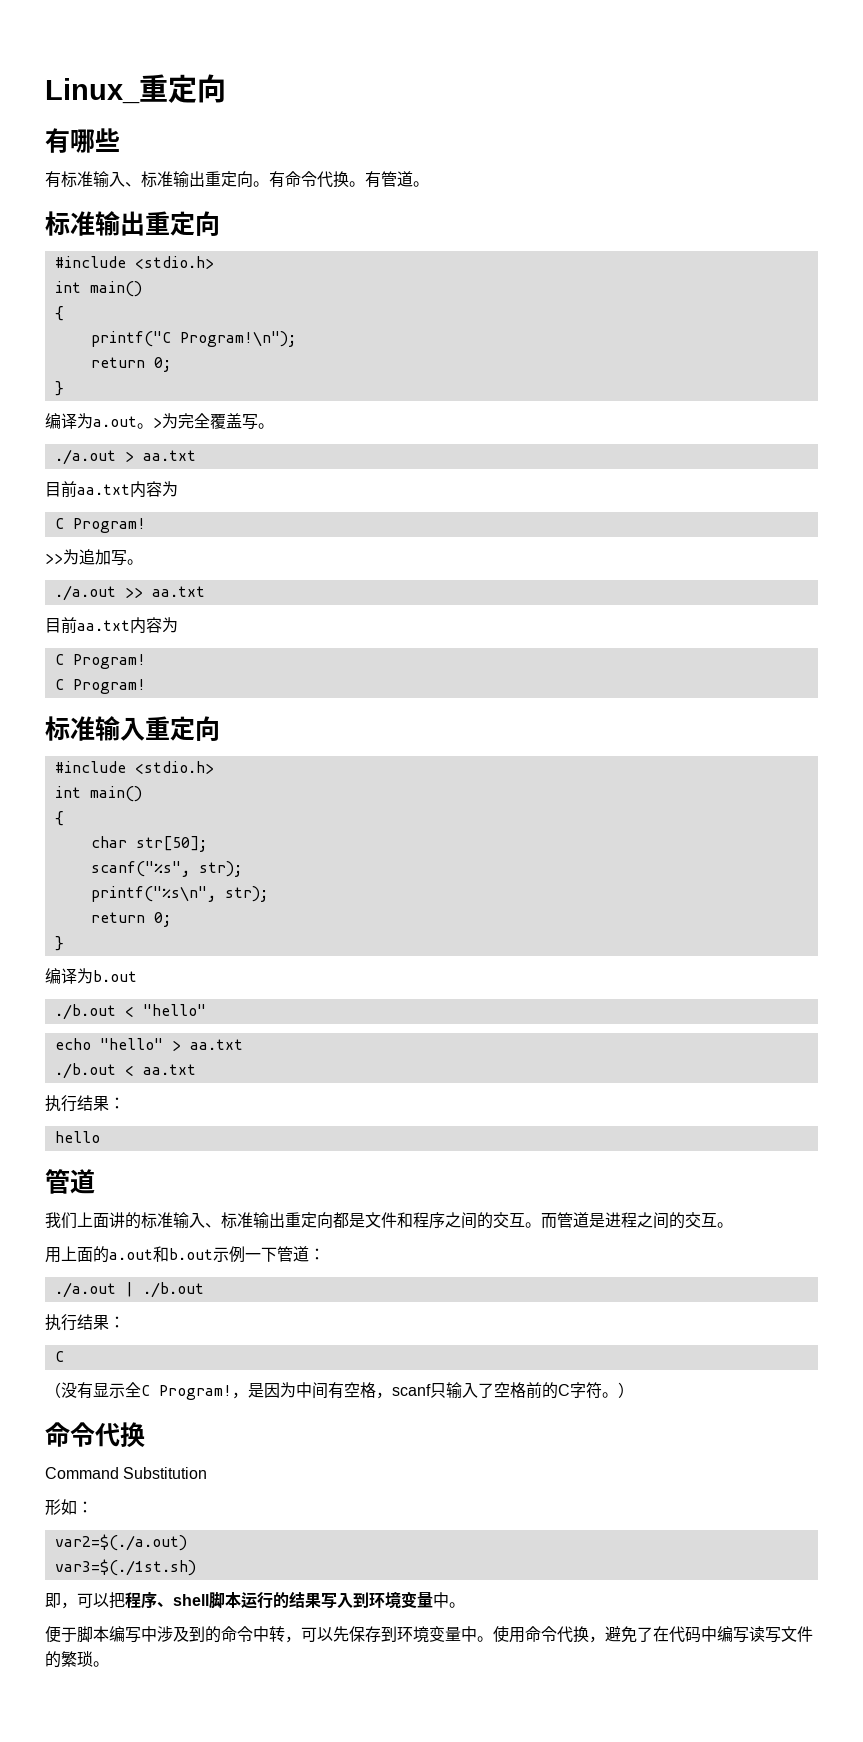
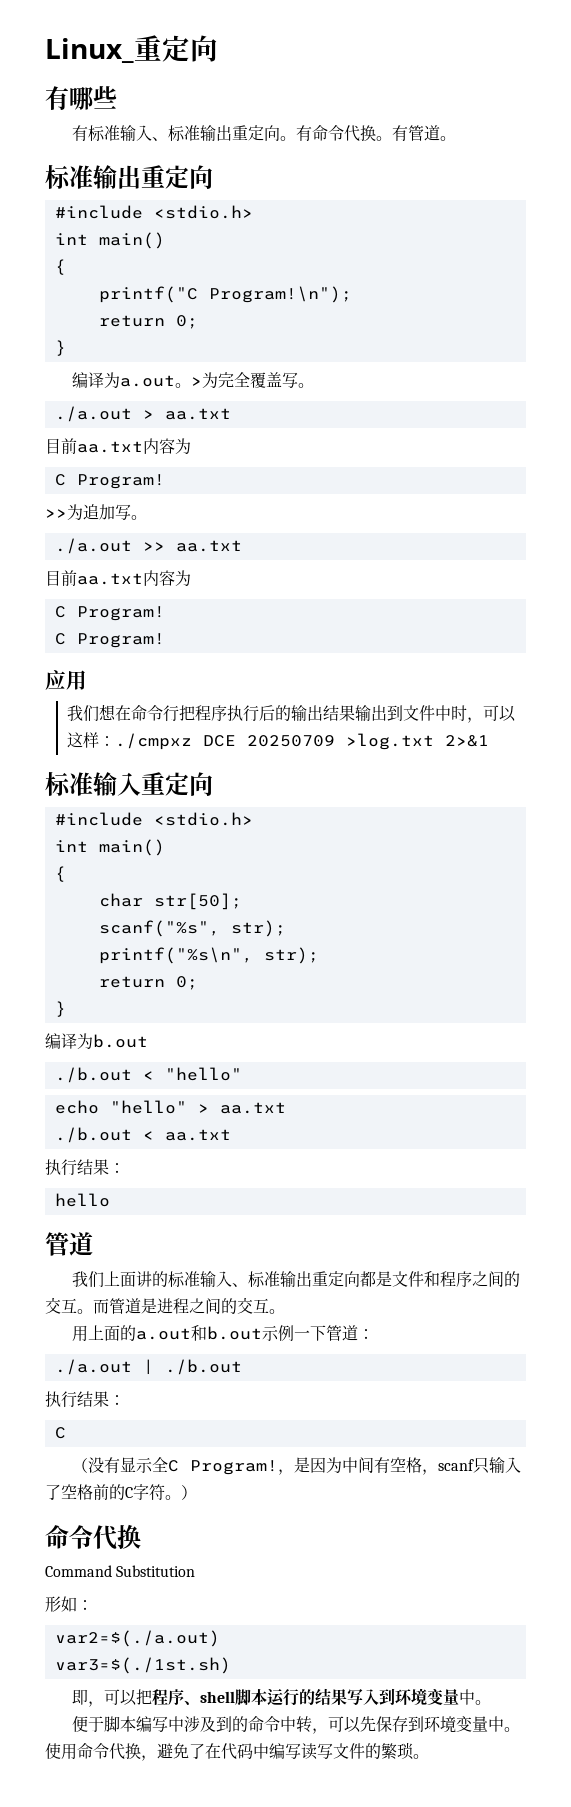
+ 应用
+ 我们想在命令行把程序执行后的输出结果输出到文件中时，可以这样：./cmpxz DCE 20250709 >log.txt 2>&1

